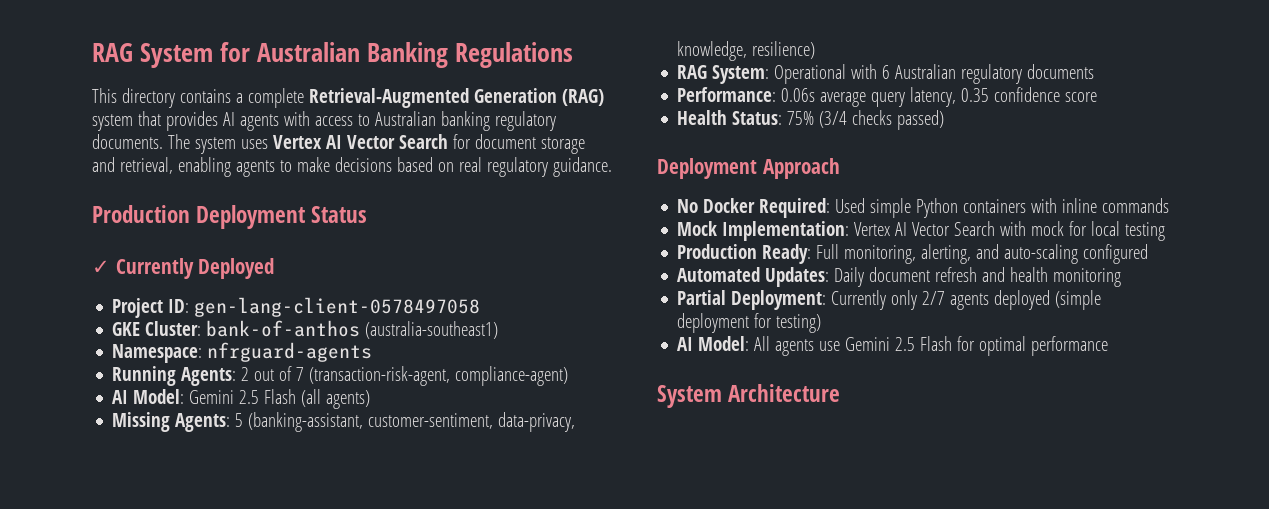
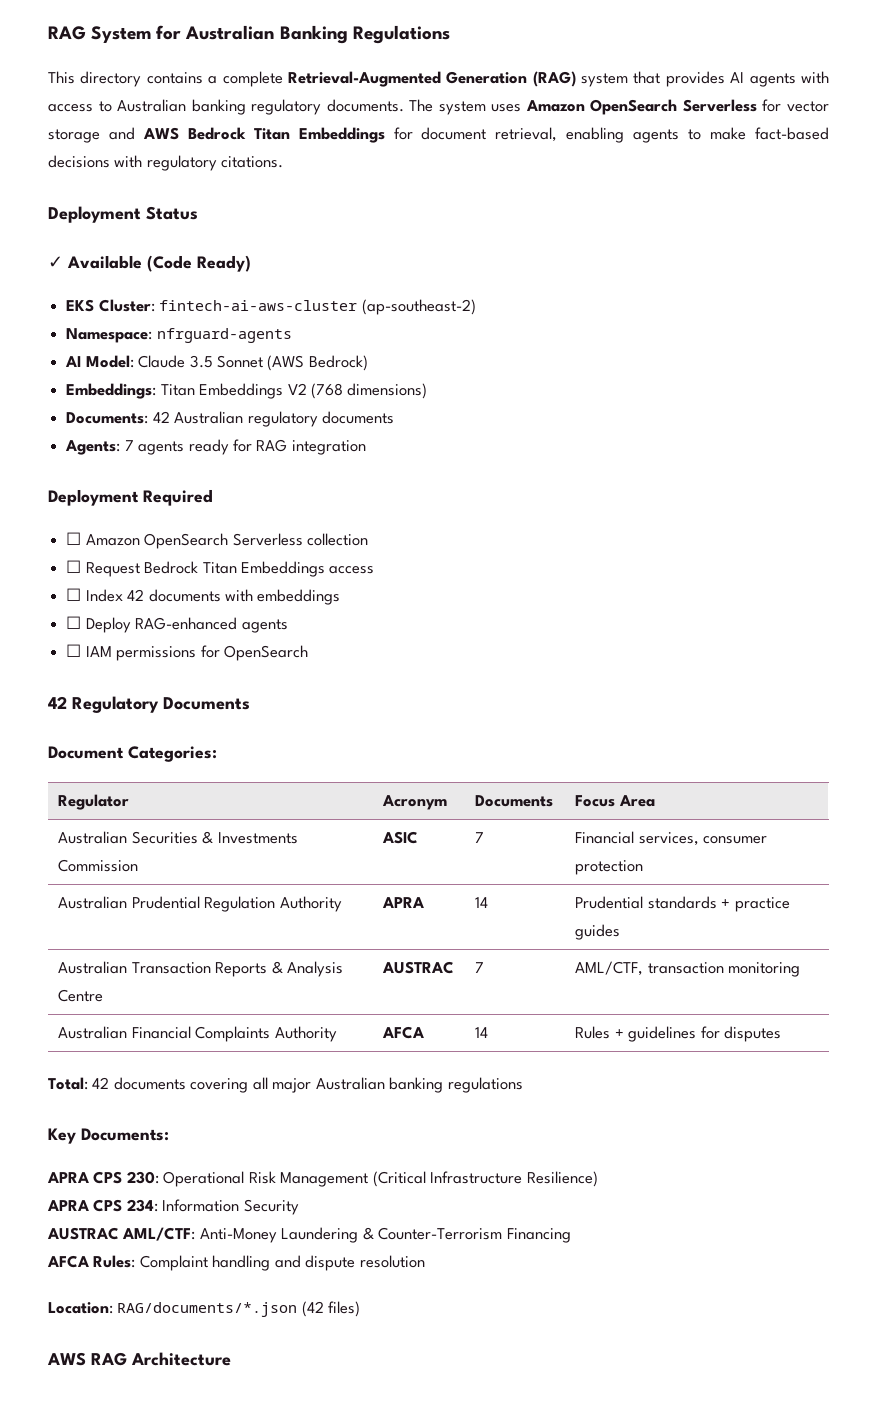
- The system uses Vertex AI Vector Search for document storage and retrieval, enabling agents to make decisions based on real regulatory guidance.
- Production Deployment Status
- ✓ Currently Deployed
- Project ID: gen-lang-client-0578497058
- GKE Cluster: bank-of-anthos (australia-southeast1)
+ The system uses Amazon OpenSearch Serverless for vector storage and AWS Bedrock Titan Embeddings for document retrieval, enabling agents to make fact-based decisions with regulatory citations.
+ Deployment Status
+ ✓ Available (Code Ready)
+ EKS Cluster: fintech-ai-aws-cluster (ap-southeast-2)
  Namespace: nfrguard-agents
- Running Agents: 2 out of 7 (transaction-risk-agent, compliance-agent)
- AI Model: Gemini 2.5 Flash (all agents)
- Missing Agents: 5 (banking-assistant, customer-sentiment, data-privacy, knowledge, resilience)
- RAG System: Operational with 6 Australian regulatory documents
- Performance: 0.06s average query latency, 0.35 confidence score
- Health Status: 75% (3/4 checks passed)
- Deployment Approach
- No Docker Required: Used simple Python containers with inline commands
- Mock Implementation: Vertex AI Vector Search with mock for local testing
- Production Ready: Full monitoring, alerting, and auto-scaling configured
- Automated Updates: Daily document refresh and health monitoring
- Partial Deployment: Currently only 2/7 agents deployed (simple deployment for testing)
- AI Model: All agents use Gemini 2.5 Flash for optimal performance
- System Architecture
+ AI Model: Claude 3.5 Sonnet (AWS Bedrock)
+ Embeddings: Titan Embeddings V2 (768 dimensions)
+ Documents: 42 Australian regulatory documents
+ Agents: 7 agents ready for RAG integration
+ Deployment Required
+ ☐ Amazon OpenSearch Serverless collection
+ ☐ Request Bedrock Titan Embeddings access
+ ☐ Index 42 documents with embeddings
+ ☐ Deploy RAG-enhanced agents
+ ☐ IAM permissions for OpenSearch
+ 42 Regulatory Documents
+ Document Categories:
+ Regulator | Acronym | Documents | Focus Area
+ Australian Securities & Investments Commission | ASIC | 7 | Financial services, consumer protection
+ Australian Prudential Regulation Authority | APRA | 14 | Prudential standards + practice guides
+ Australian Transaction Reports & Analysis Centre | AUSTRAC | 7 | AML/CTF, transaction monitoring
+ Australian Financial Complaints Authority | AFCA | 14 | Rules + guidelines for disputes
+ Total: 42 documents covering all major Australian banking regulations
+ Key Documents:
+ APRA CPS 230: Operational Risk Management (Critical Infrastructure Resilience)
+ APRA CPS 234: Information Security
+ AUSTRAC AML/CTF: Anti-Money Laundering & Counter-Terrorism Financing
+ AFCA Rules: Complaint handling and dispute resolution
+ Location: RAG/documents/*.json (42 files)
+ AWS RAG Architecture

